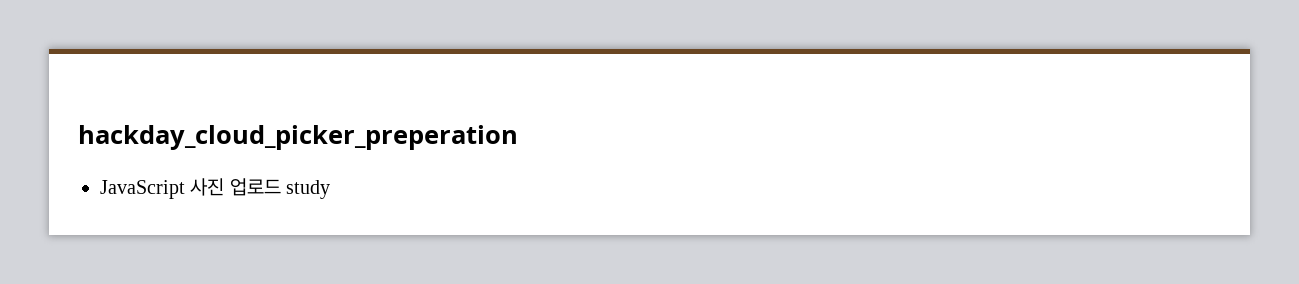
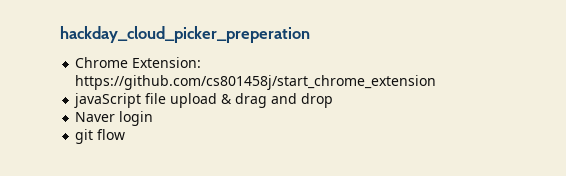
- JavaScript 사진 업로드 study
+ Chrome Extension: https://github.com/cs801458j/start_chrome_extension
+ javaScript file upload & drag and drop
+ Naver login
+ git flow

